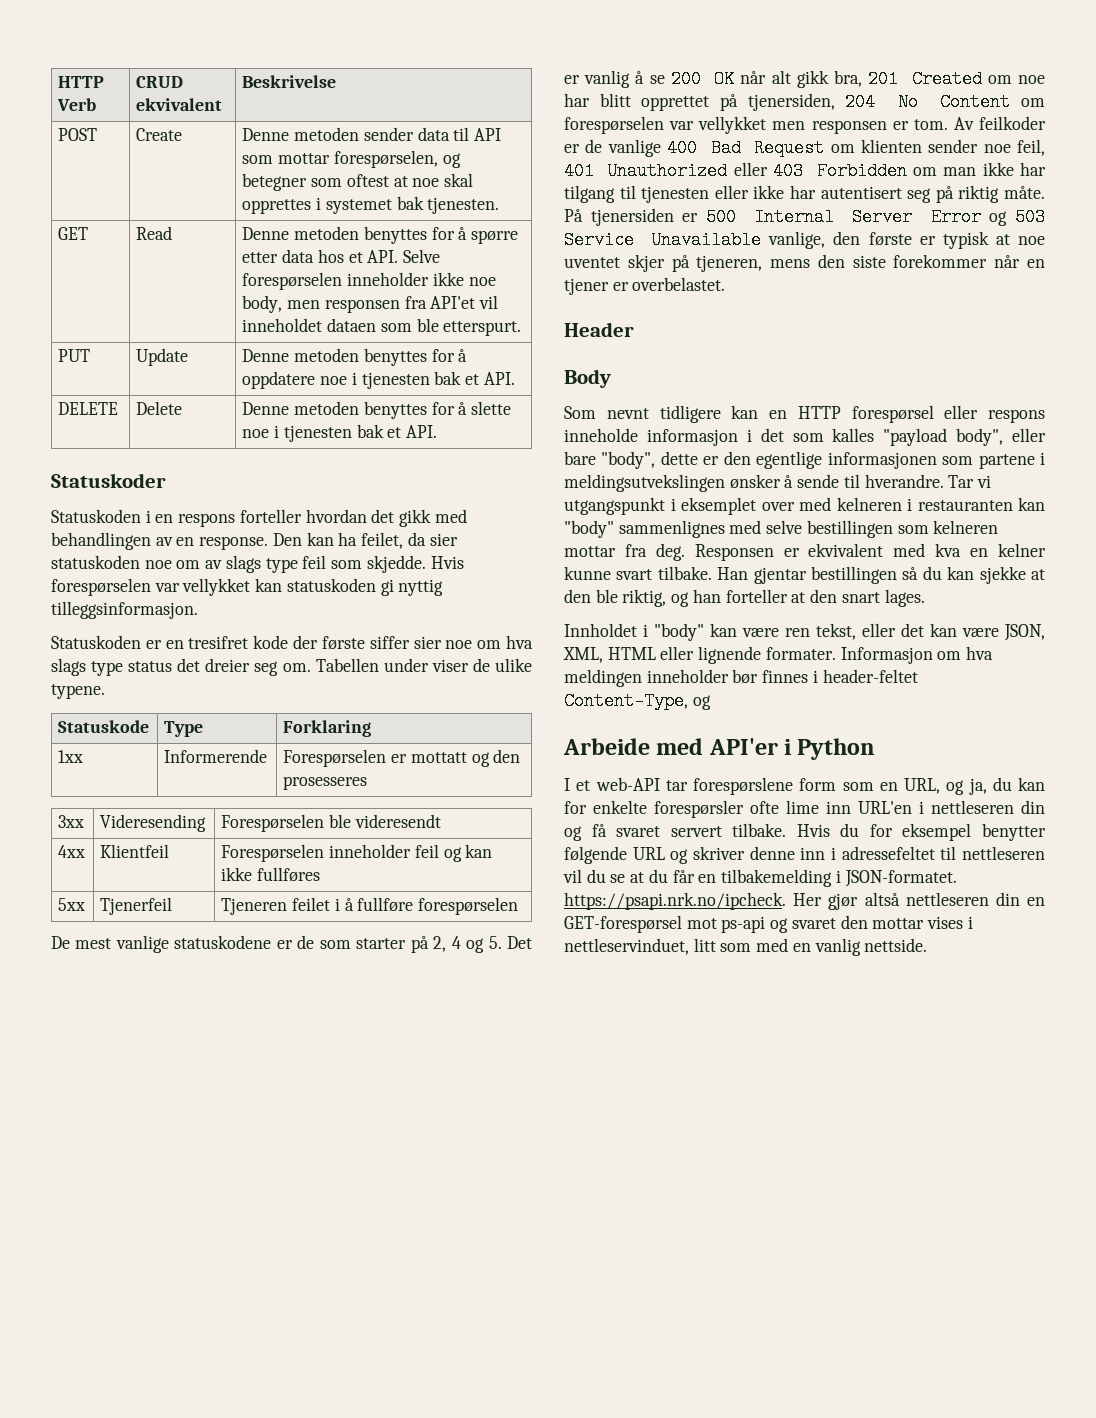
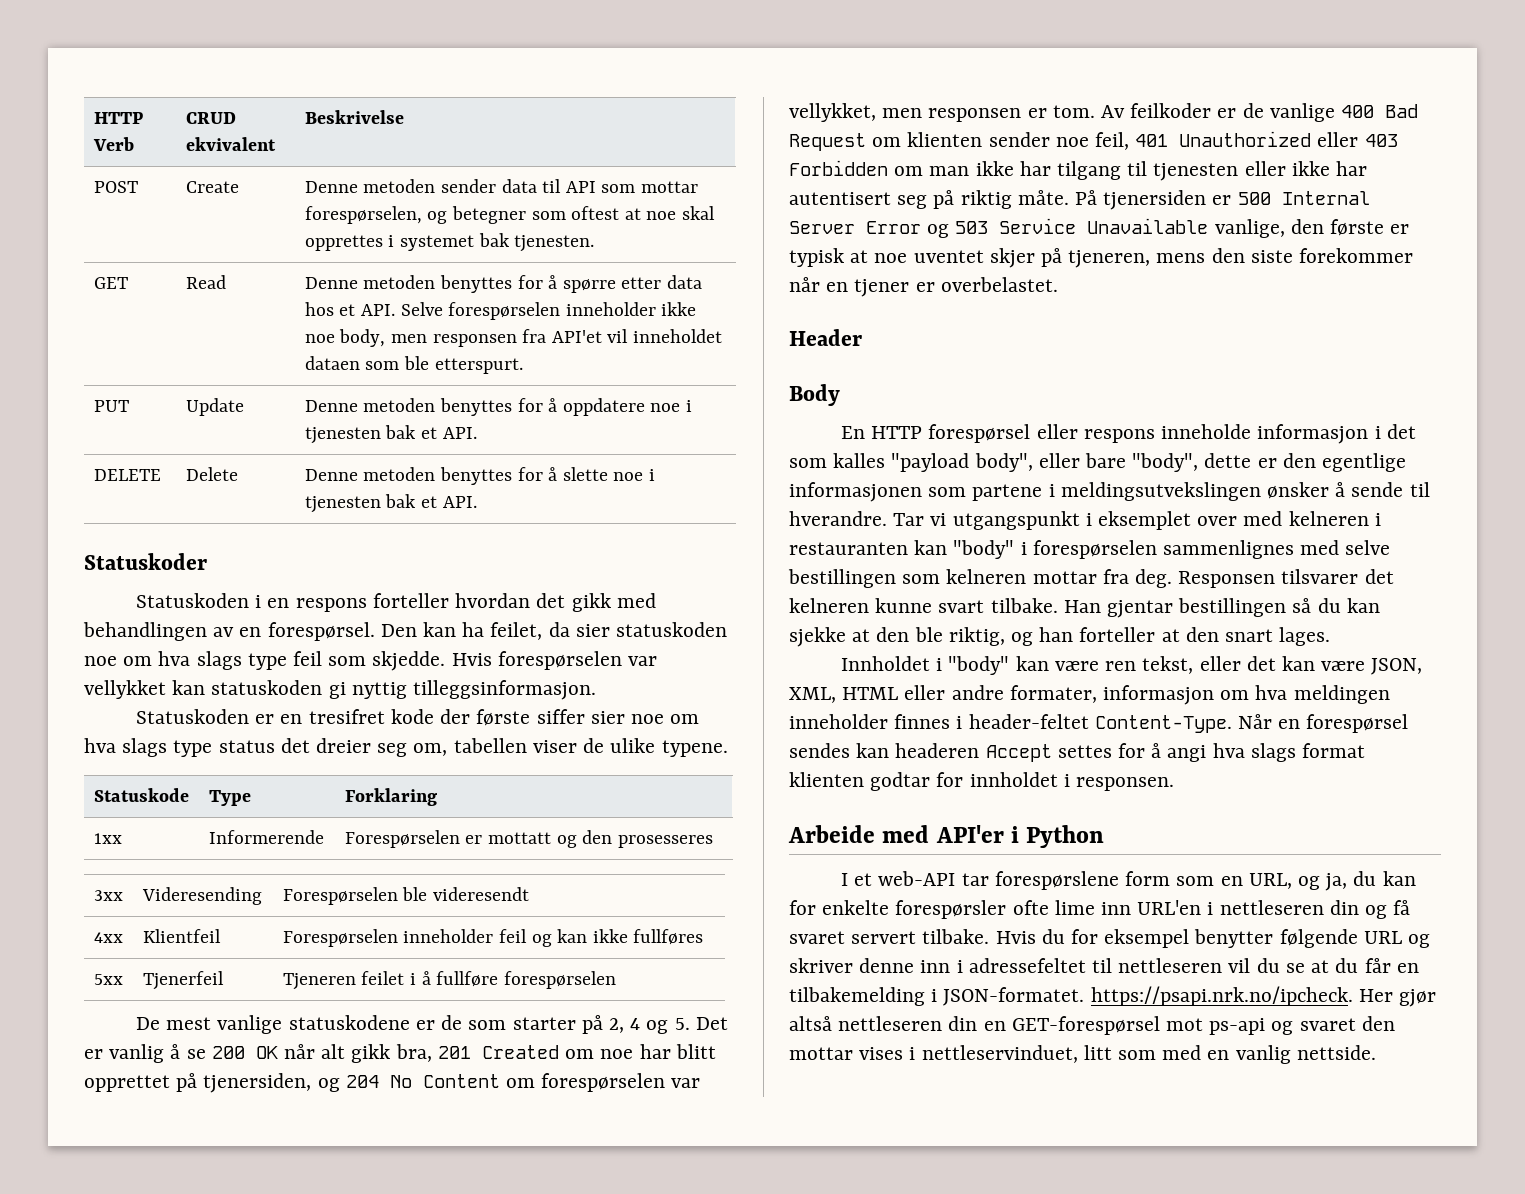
- Statuskoden i en respons forteller hvordan det gikk med behandlingen av en response.
+ Statuskoden i en respons forteller hvordan det gikk med behandlingen av en forespørsel.
- Den kan ha feilet, da sier statuskoden noe om av slags type feil som skjedde.
+ Den kan ha feilet, da sier statuskoden noe om hva slags type feil som skjedde.
- Statuskoden er en tresifret kode der første siffer sier noe om hva slags type status det dreier seg om. Tabellen under viser de ulike typene.
+ Statuskoden er en tresifret kode der første siffer sier noe om hva slags type status det dreier seg om, tabellen viser de ulike typene.
- De mest vanlige statuskodene er de som starter på 2, 4 og 5. Det er vanlig å se 200 OK når alt gikk bra, 201 Created om noe har blitt opprettet på tjenersiden, 204 No Content om forespørselen var vellykket men responsen er tom.
+ De mest vanlige statuskodene er de som starter på 2, 4 og 5. Det er vanlig å se 200 OK når alt gikk bra, 201 Created om noe har blitt opprettet på tjenersiden, og 204 No Content om forespørselen var vellykket, men responsen er tom.
- Som nevnt tidligere kan en HTTP forespørsel eller respons inneholde informasjon i det som kalles "payload body", eller bare "body", dette er den egentlige informasjonen som partene i meldingsutvekslingen ønsker å sende til hverandre.
+ En HTTP forespørsel eller respons inneholde informasjon i det som kalles "payload body", eller bare "body", dette er den egentlige informasjonen som partene i meldingsutvekslingen ønsker å sende til hverandre.
- Tar vi utgangspunkt i eksemplet over med kelneren i restauranten kan "body" sammenlignes med selve bestillingen som kelneren mottar fra deg.
+ Tar vi utgangspunkt i eksemplet over med kelneren i restauranten kan "body" i forespørselen sammenlignes med selve bestillingen som kelneren mottar fra deg.
- Responsen er ekvivalent med kva en kelner kunne svart tilbake.
+ Responsen tilsvarer det kelneren kunne svart tilbake.
- Innholdet i "body" kan være ren tekst, eller det kan være JSON, XML, HTML eller lignende formater. Informasjon om hva meldingen inneholder bør finnes i header-feltet Content-Type, og
+ Innholdet i "body" kan være ren tekst, eller det kan være JSON, XML, HTML eller andre formater, informasjon om hva meldingen inneholder finnes i header-feltet Content-Type. Når en forespørsel sendes kan headeren Accept settes for å angi hva slags format klienten godtar for innholdet i responsen.

